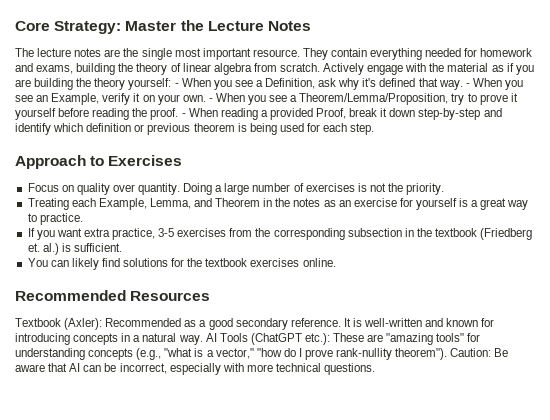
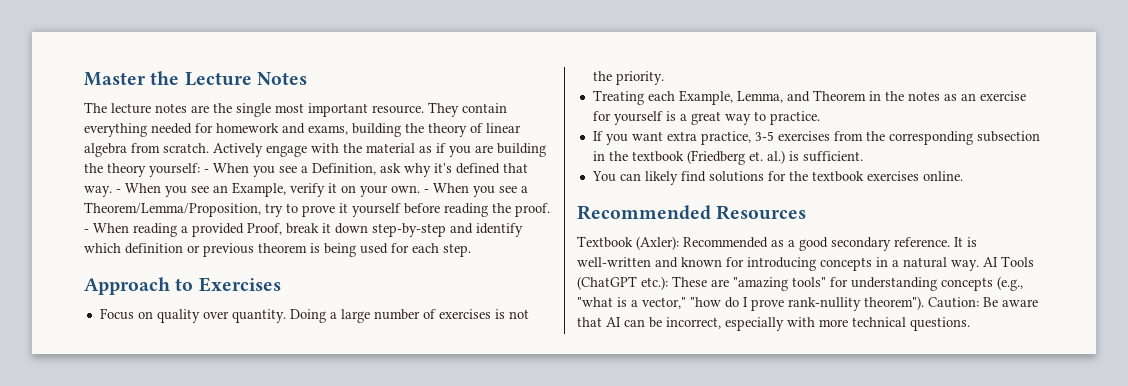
- Core Strategy: Master the Lecture Notes
+ Master the Lecture Notes

